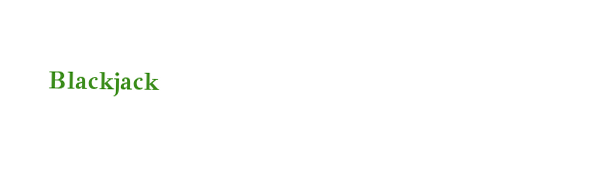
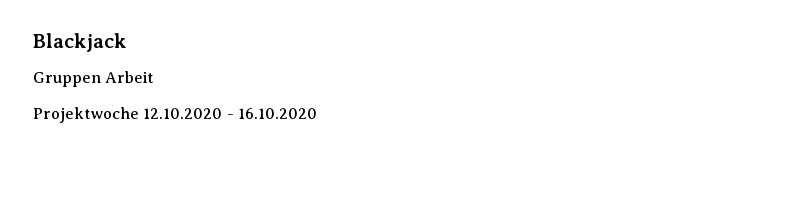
+ Gruppen Arbeit
+ Projektwoche 12.10.2020 - 16.10.2020

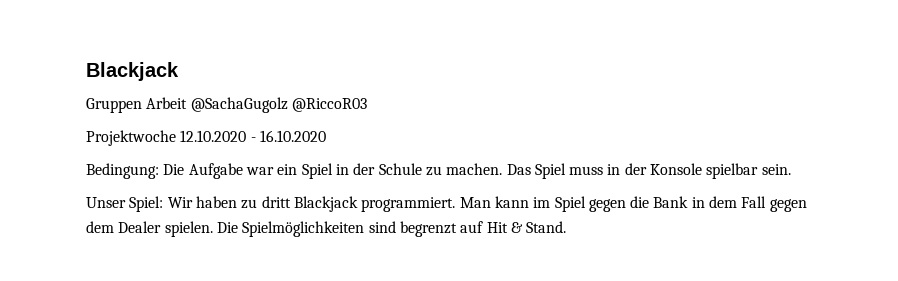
- Gruppen Arbeit
+ Gruppen Arbeit @SachaGugolz @RiccoR03
+ Bedingung: Die Aufgabe war ein Spiel in der Schule zu machen. Das Spiel muss in der Konsole spielbar sein.
+ Unser Spiel: Wir haben zu dritt Blackjack programmiert. Man kann im Spiel gegen die Bank in dem Fall gegen dem Dealer spielen. Die Spielmöglichkeiten sind begrenzt auf Hit & Stand.

